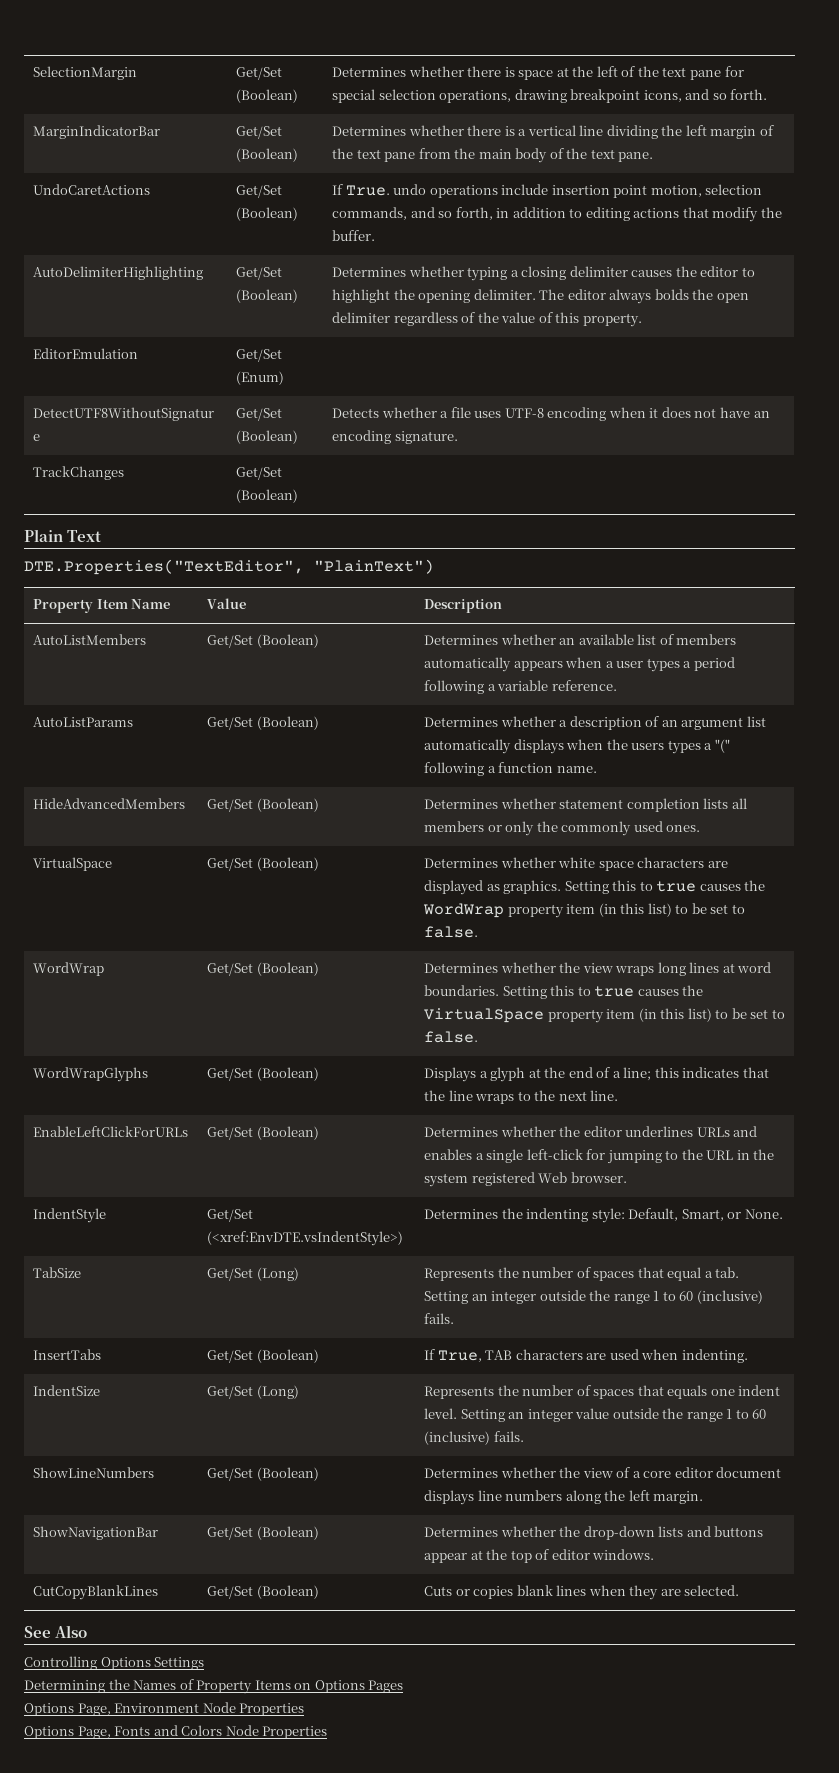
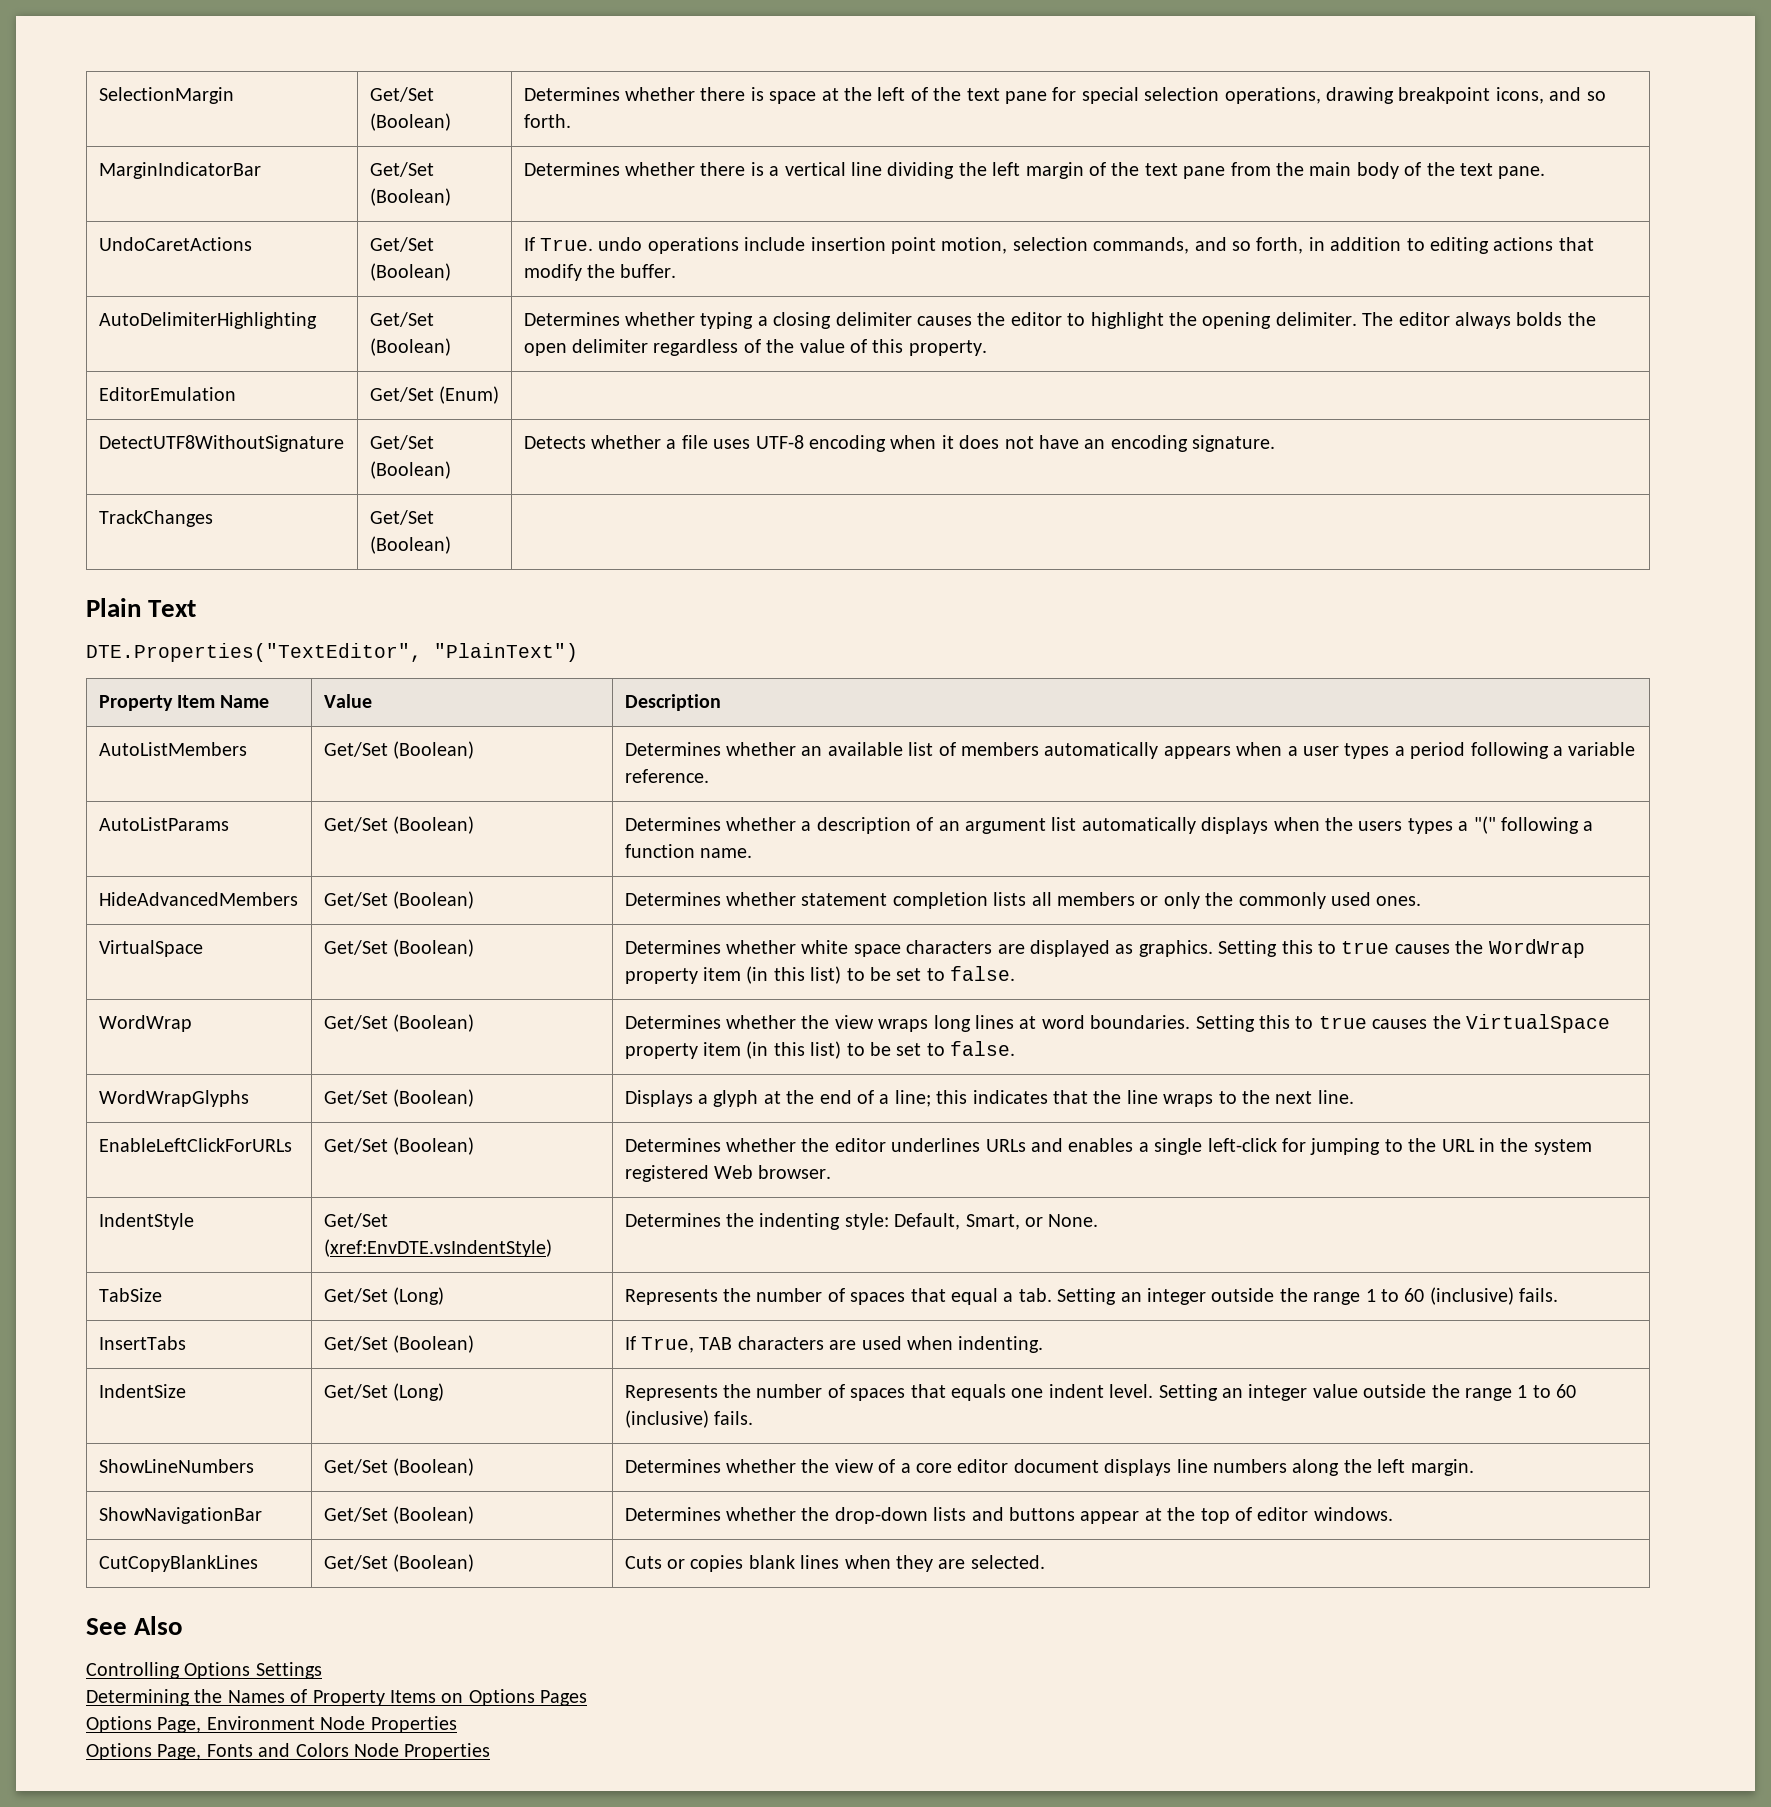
- IndentStyle | Get/Set (<xref:EnvDTE.vsIndentStyle>) | Determines the indenting style: Default, Smart, or None.
+ IndentStyle | Get/Set (xref:EnvDTE.vsIndentStyle) | Determines the indenting style: Default, Smart, or None.

